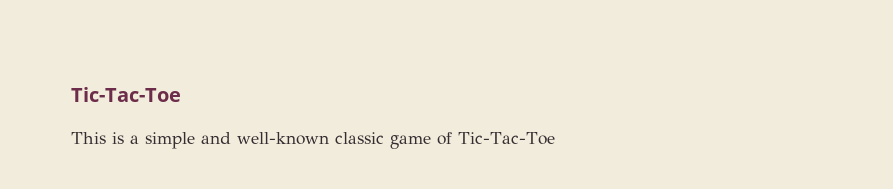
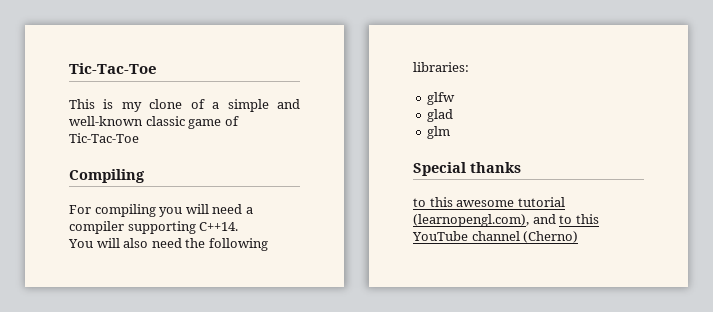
- This is a simple and well-known classic game of Tic-Tac-Toe
+ This is my clone of a simple and well-known classic game of Tic-Tac-Toe
+ Compiling
+ For compiling you will need a compiler supporting C++14.
+ You will also need the following libraries:
+ glfw
+ glad
+ glm
+ Special thanks
+ to this awesome tutorial (learnopengl.com), and to this YouTube channel (Cherno)

